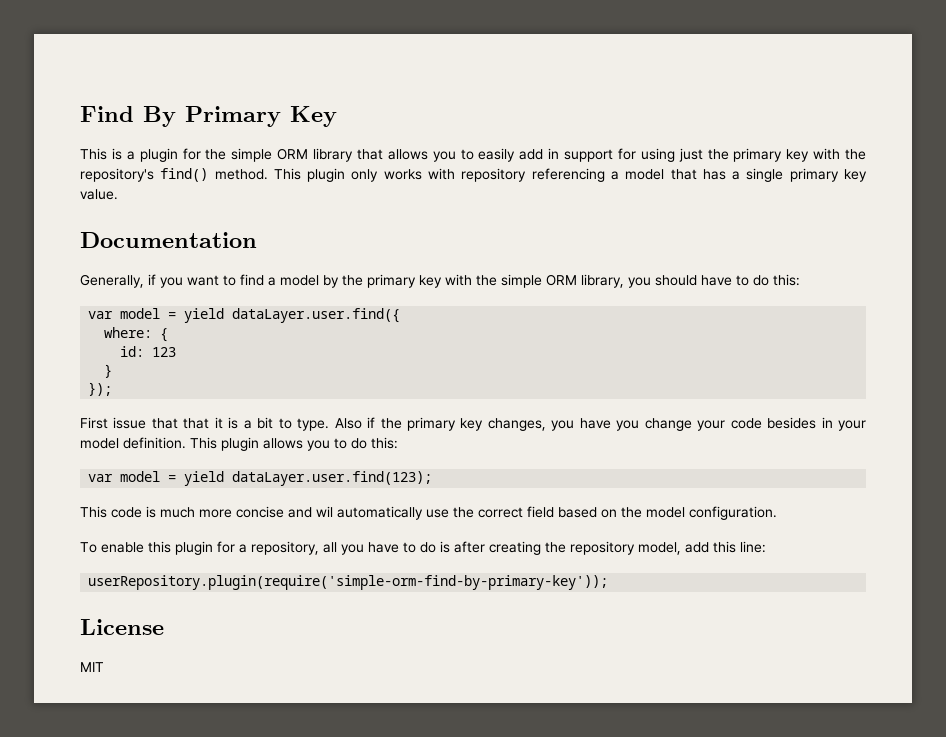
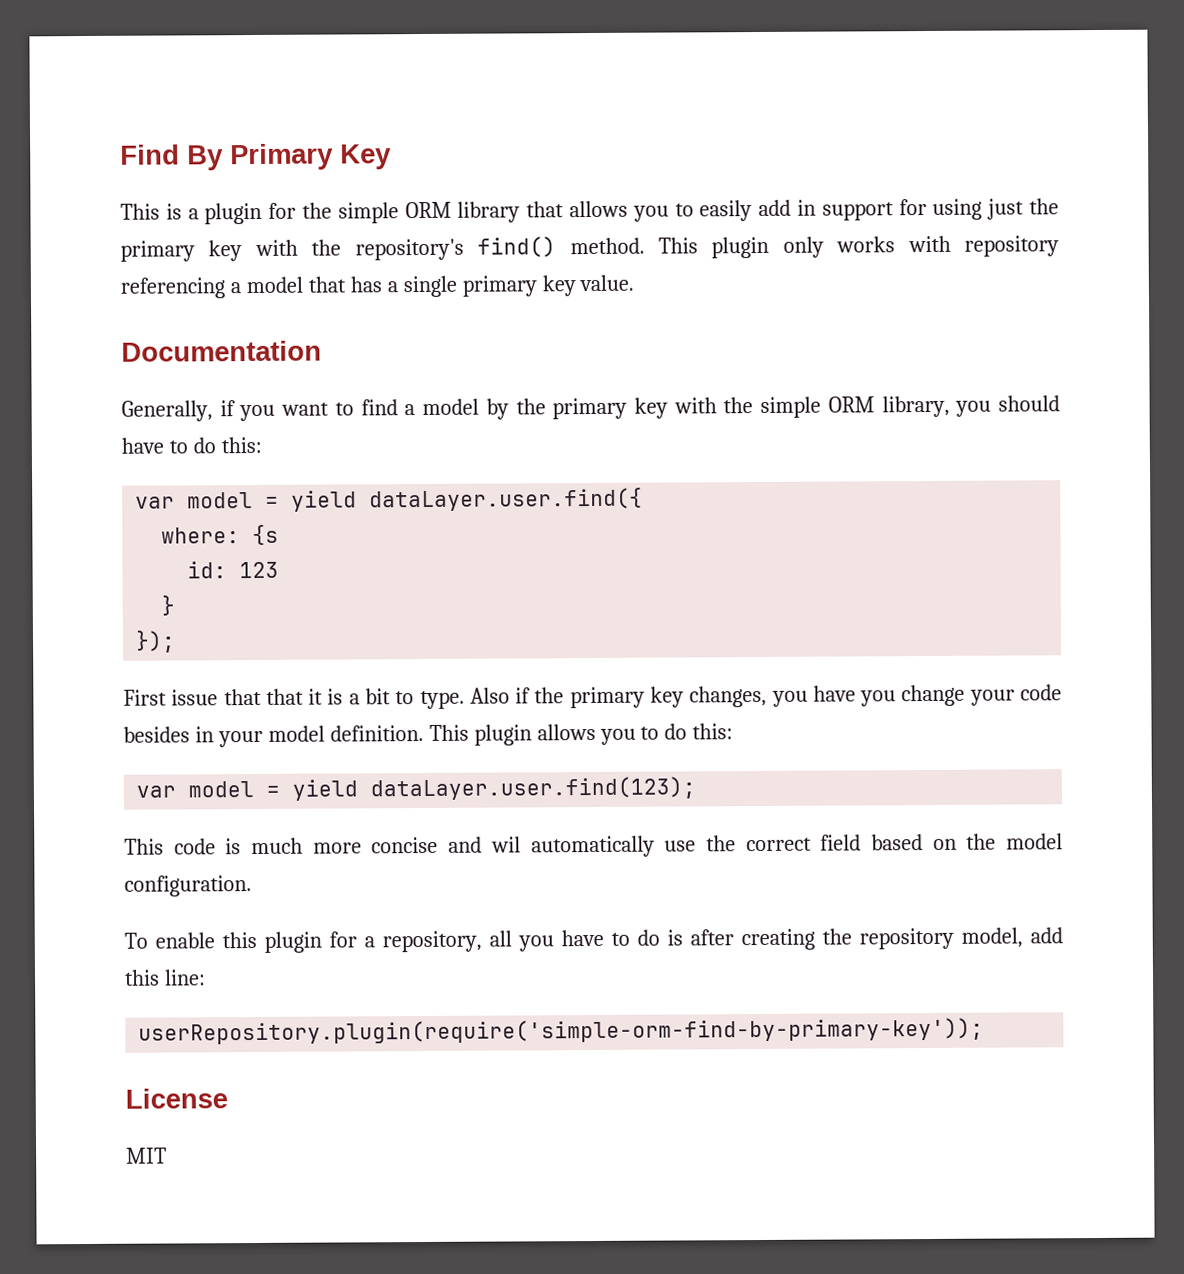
- where: {
+ where: {s

